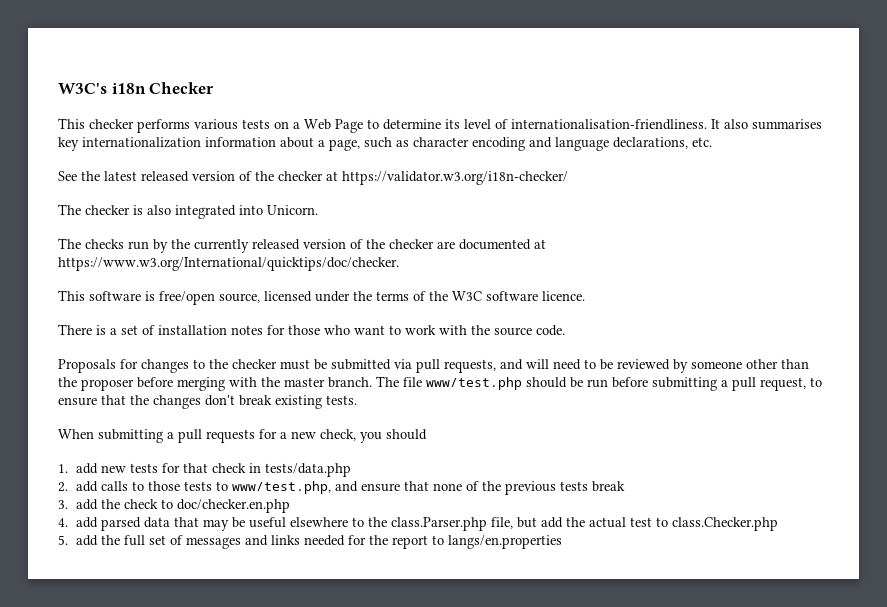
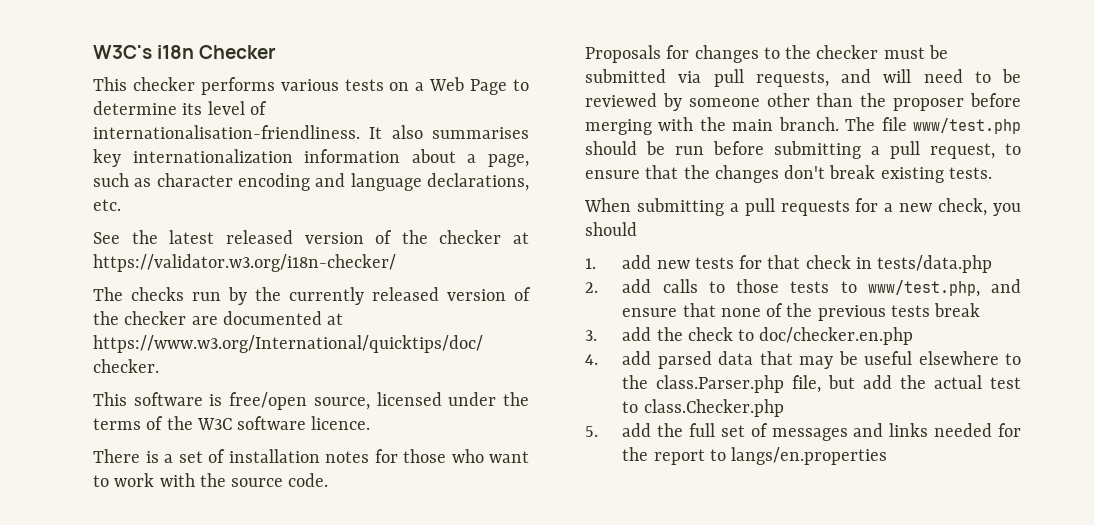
- The checker is also integrated into Unicorn.
- Proposals for changes to the checker must be submitted via pull requests, and will need to be reviewed by someone other than the proposer before merging with the master branch.
+ Proposals for changes to the checker must be submitted via pull requests, and will need to be reviewed by someone other than the proposer before merging with the main branch.

